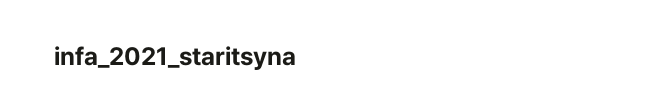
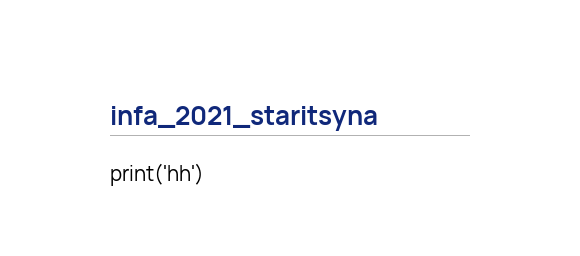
+ print('hh')

